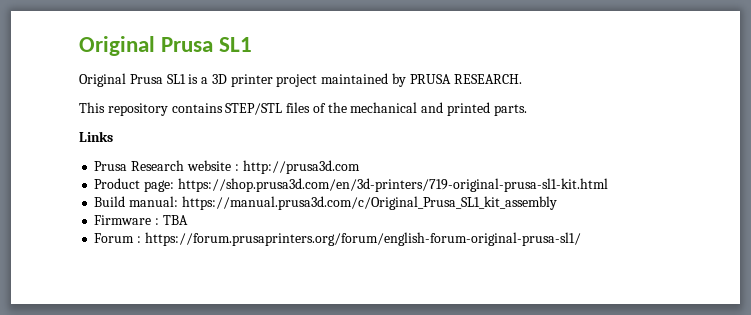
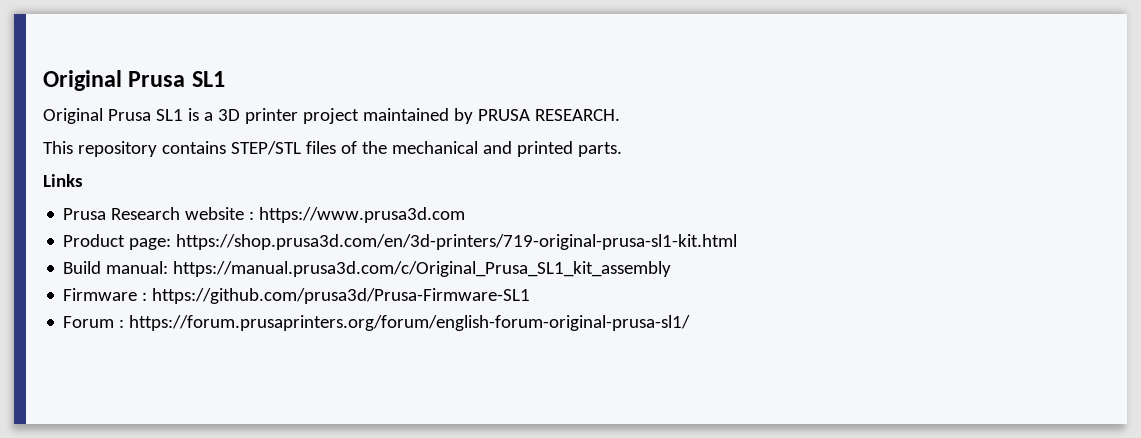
- Prusa Research website : http://prusa3d.com
+ Prusa Research website : https://www.prusa3d.com
- Firmware : TBA
+ Firmware : https://github.com/prusa3d/Prusa-Firmware-SL1

